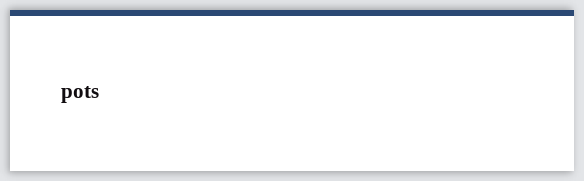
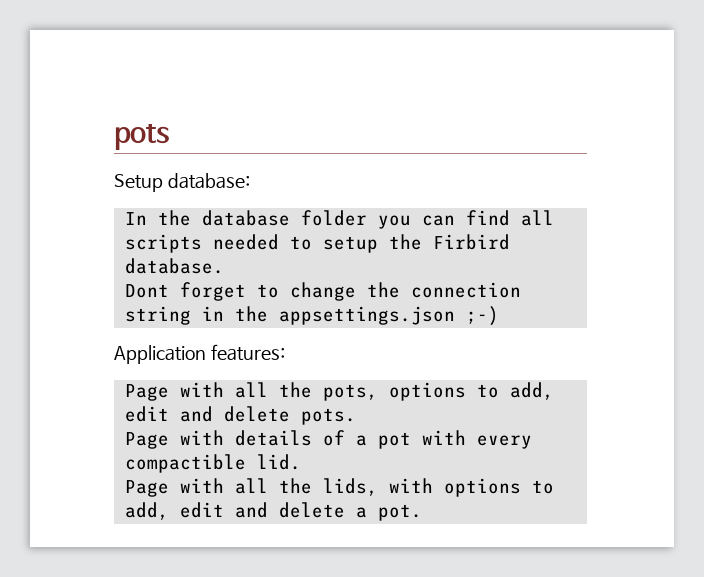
+ Setup database:
+ In the database folder you can find all scripts needed to setup the Firbird database.
+ Dont forget to change the connection string in the appsettings.json ;-)
+ Application features:
+ Page with all the pots, options to add, edit and delete pots.
+ Page with details of a pot with every compactible lid.
+ Page with all the lids, with options to add, edit and delete a pot.

